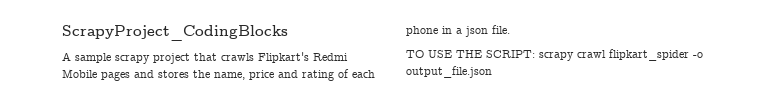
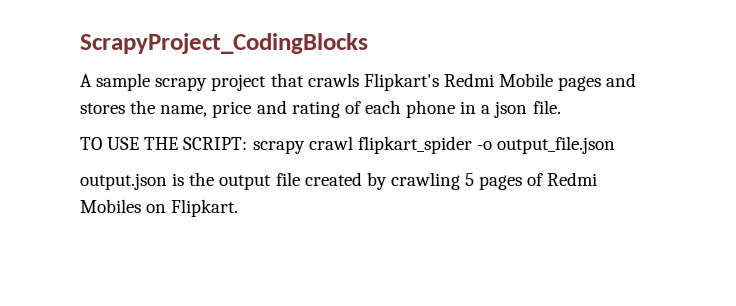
+ output.json is the output file created by crawling 5 pages of Redmi Mobiles on Flipkart.

